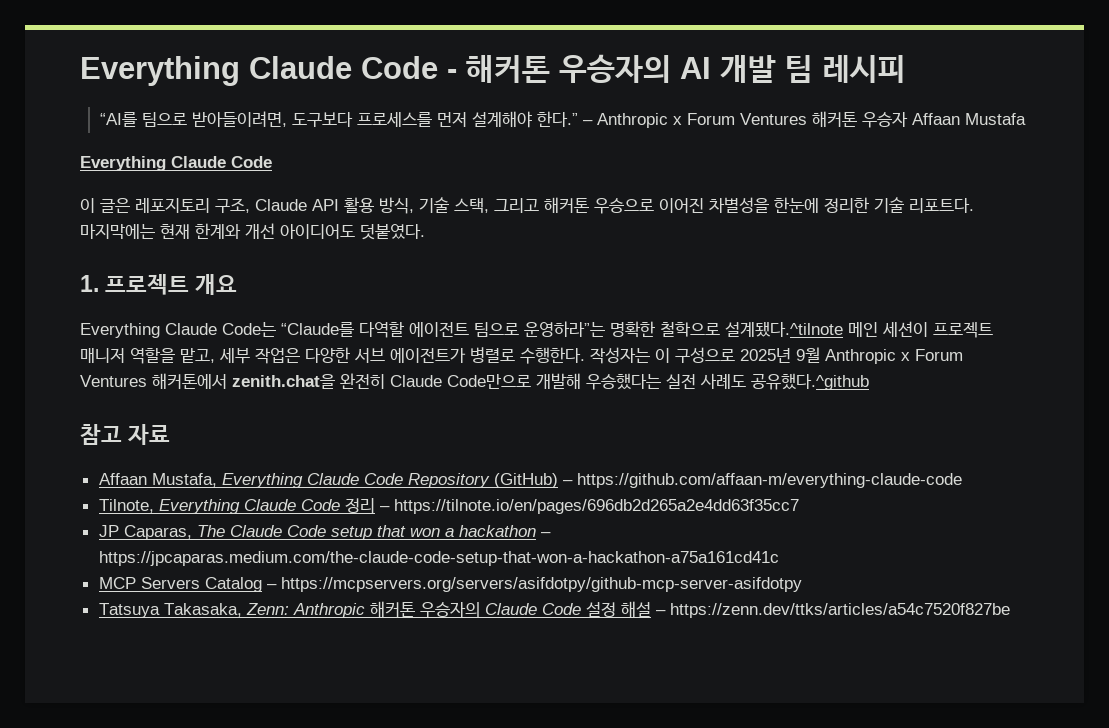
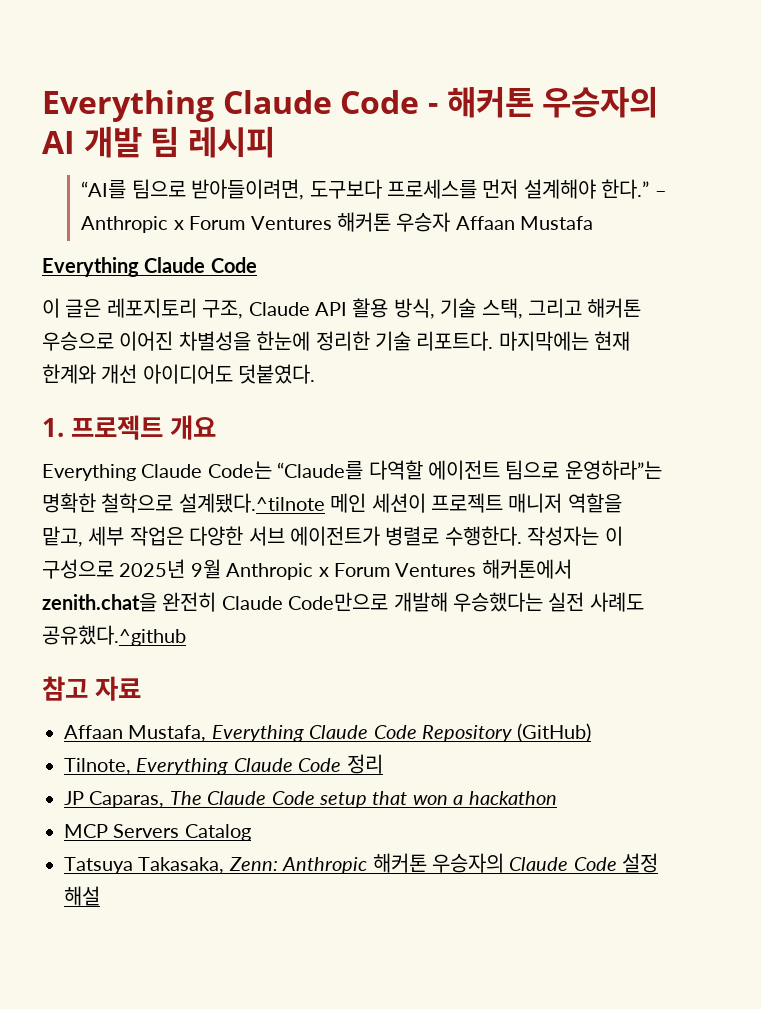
- Affaan Mustafa, Everything Claude Code Repository (GitHub) – https://github.com/affaan-m/everything-claude-code
+ Affaan Mustafa, Everything Claude Code Repository (GitHub)
- Tilnote, Everything Claude Code 정리 – https://tilnote.io/en/pages/696db2d265a2e4dd63f35cc7
+ Tilnote, Everything Claude Code 정리
- JP Caparas, The Claude Code setup that won a hackathon – https://jpcaparas.medium.com/the-claude-code-setup-that-won-a-hackathon-a75a161cd41c
+ JP Caparas, The Claude Code setup that won a hackathon
- MCP Servers Catalog – https://mcpservers.org/servers/asifdotpy/github-mcp-server-asifdotpy
+ MCP Servers Catalog
- Tatsuya Takasaka, Zenn: Anthropic 해커톤 우승자의 Claude Code 설정 해설 – https://zenn.dev/ttks/articles/a54c7520f827be
+ Tatsuya Takasaka, Zenn: Anthropic 해커톤 우승자의 Claude Code 설정 해설

